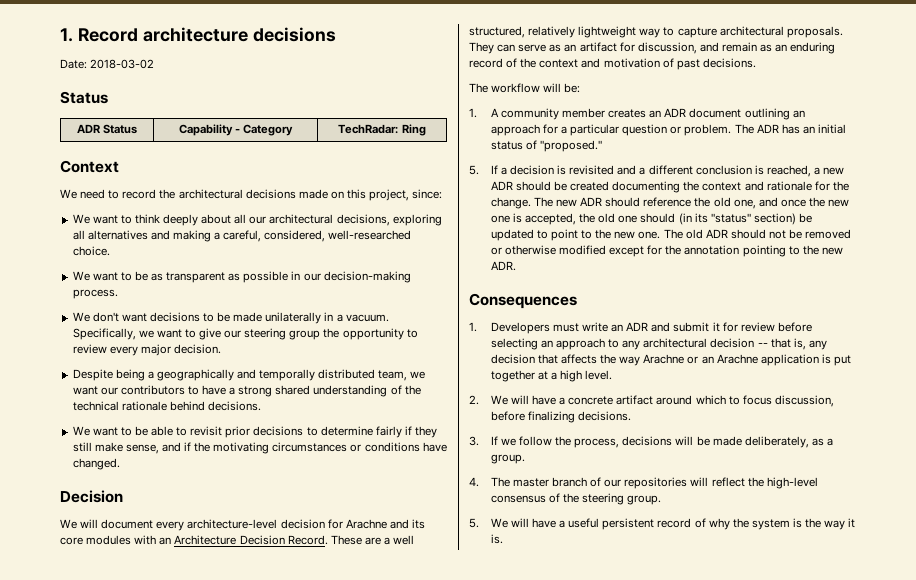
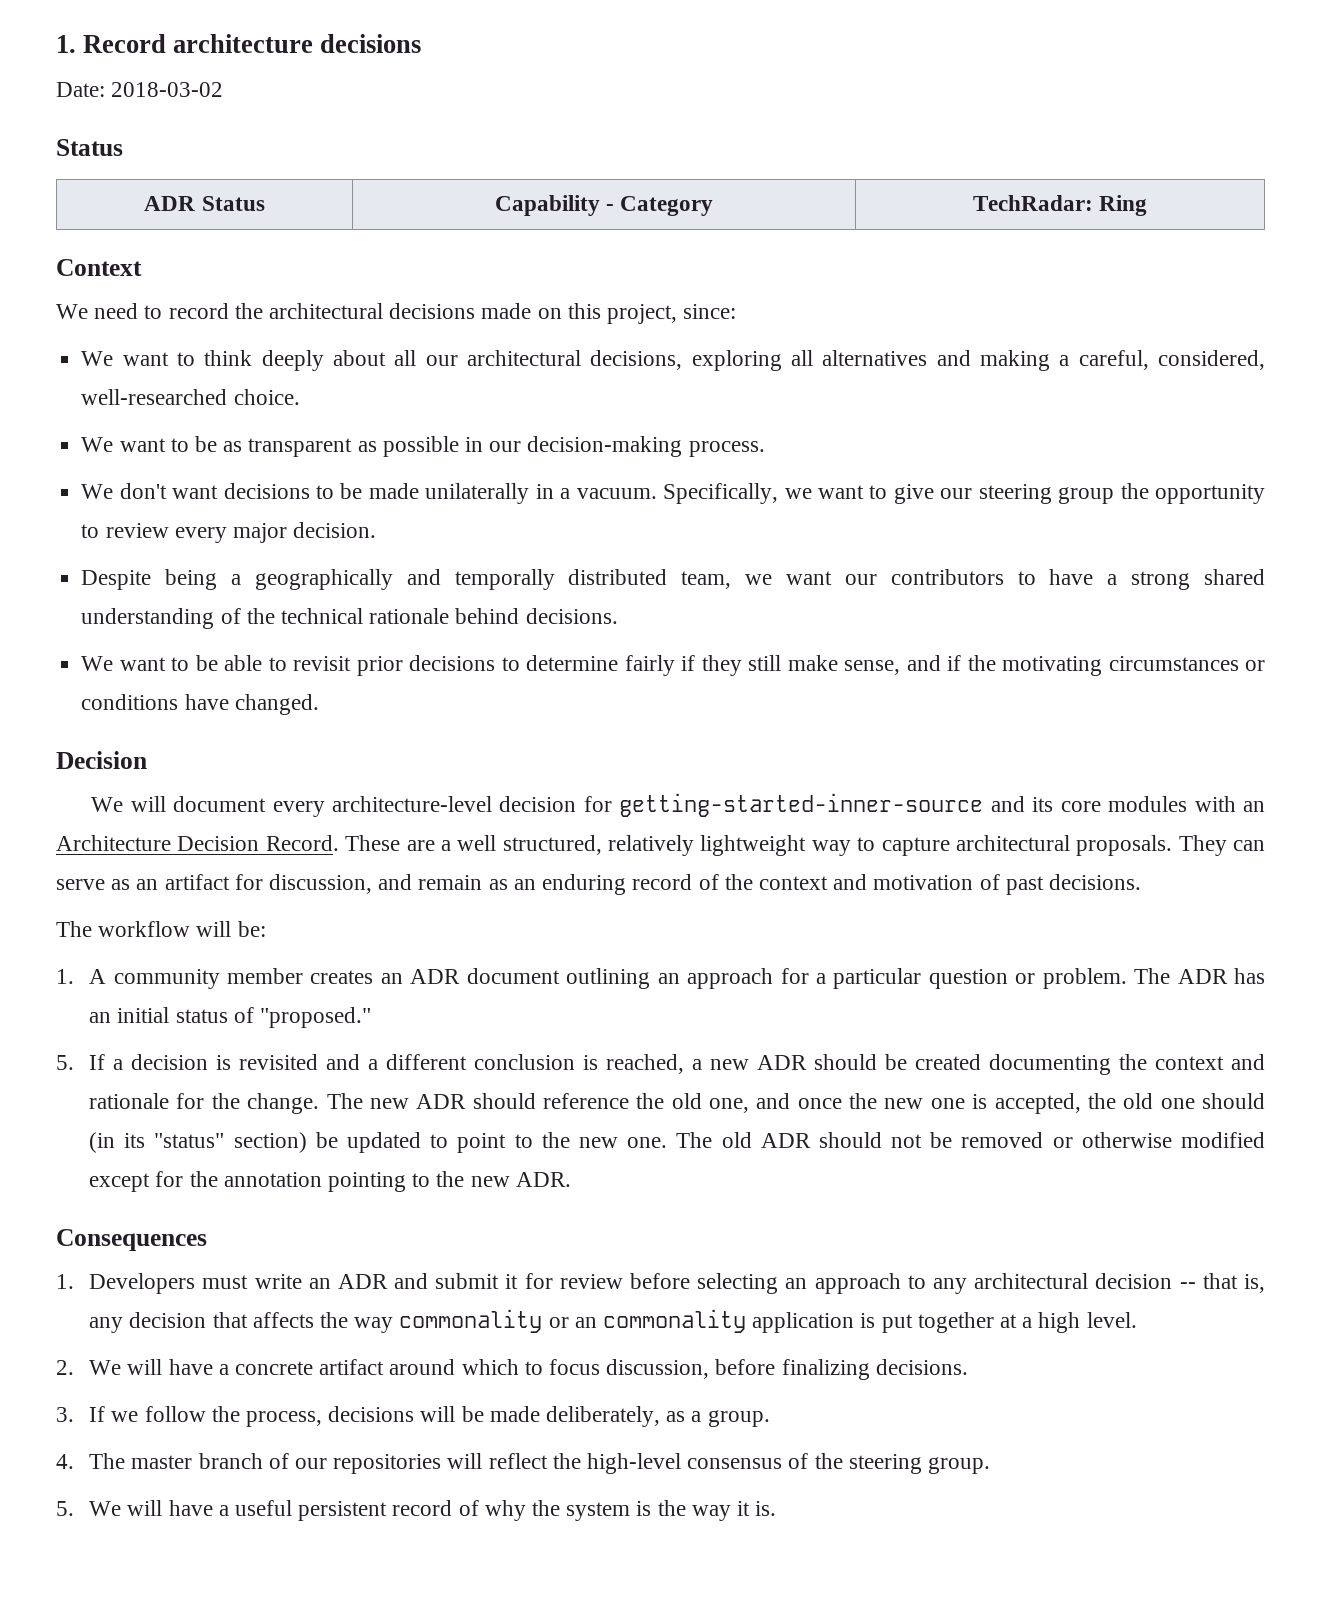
- We will document every architecture-level decision for Arachne and its core modules with an Architecture Decision Record.
+ We will document every architecture-level decision for getting-started-inner-source and its core modules with an Architecture Decision Record.
- 1. Developers must write an ADR and submit it for review before selecting an approach to any architectural decision -- that is, any decision that affects the way Arachne or an Arachne application is put together at a high level.
+ 1. Developers must write an ADR and submit it for review before selecting an approach to any architectural decision -- that is, any decision that affects the way commonality or an commonality application is put together at a high level.

